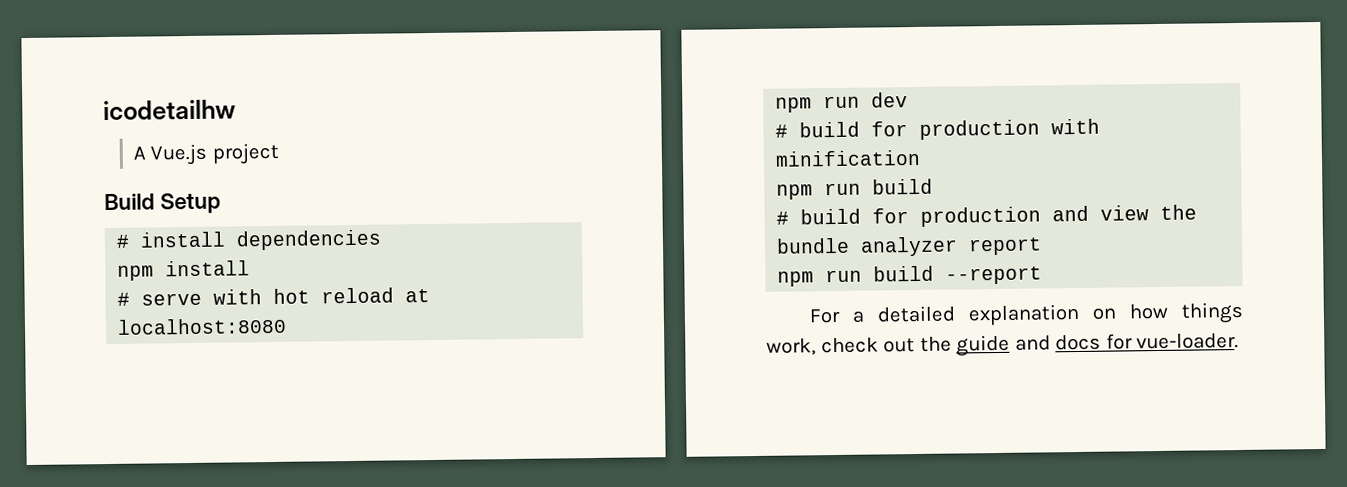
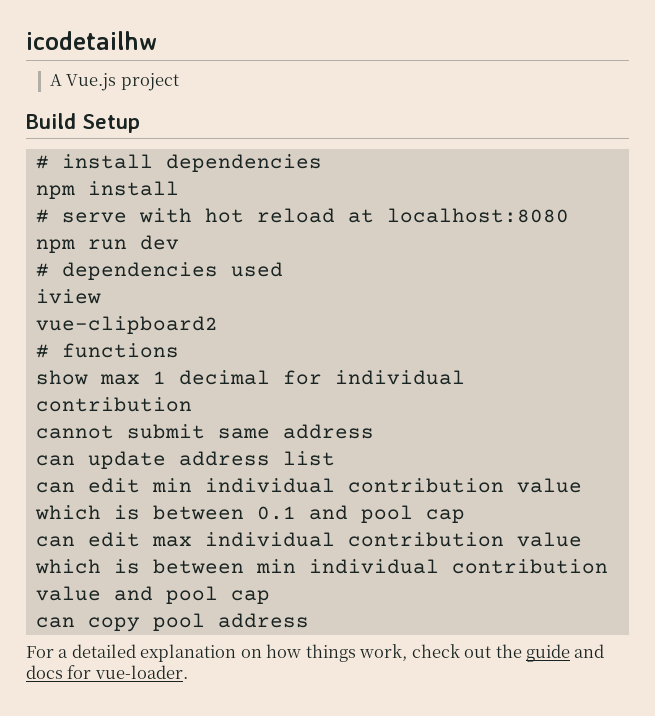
- # build for production with minification
- npm run build
- # build for production and view the bundle analyzer report
- npm run build --report
+ # dependencies used
+ iview
+ vue-clipboard2
+ # functions
+ show max 1 decimal for individual contribution
+ cannot submit same address
+ can update address list
+ can edit min individual contribution value which is between 0.1 and pool cap
+ can edit max individual contribution value which is between min individual contribution value and pool cap
+ can copy pool address

